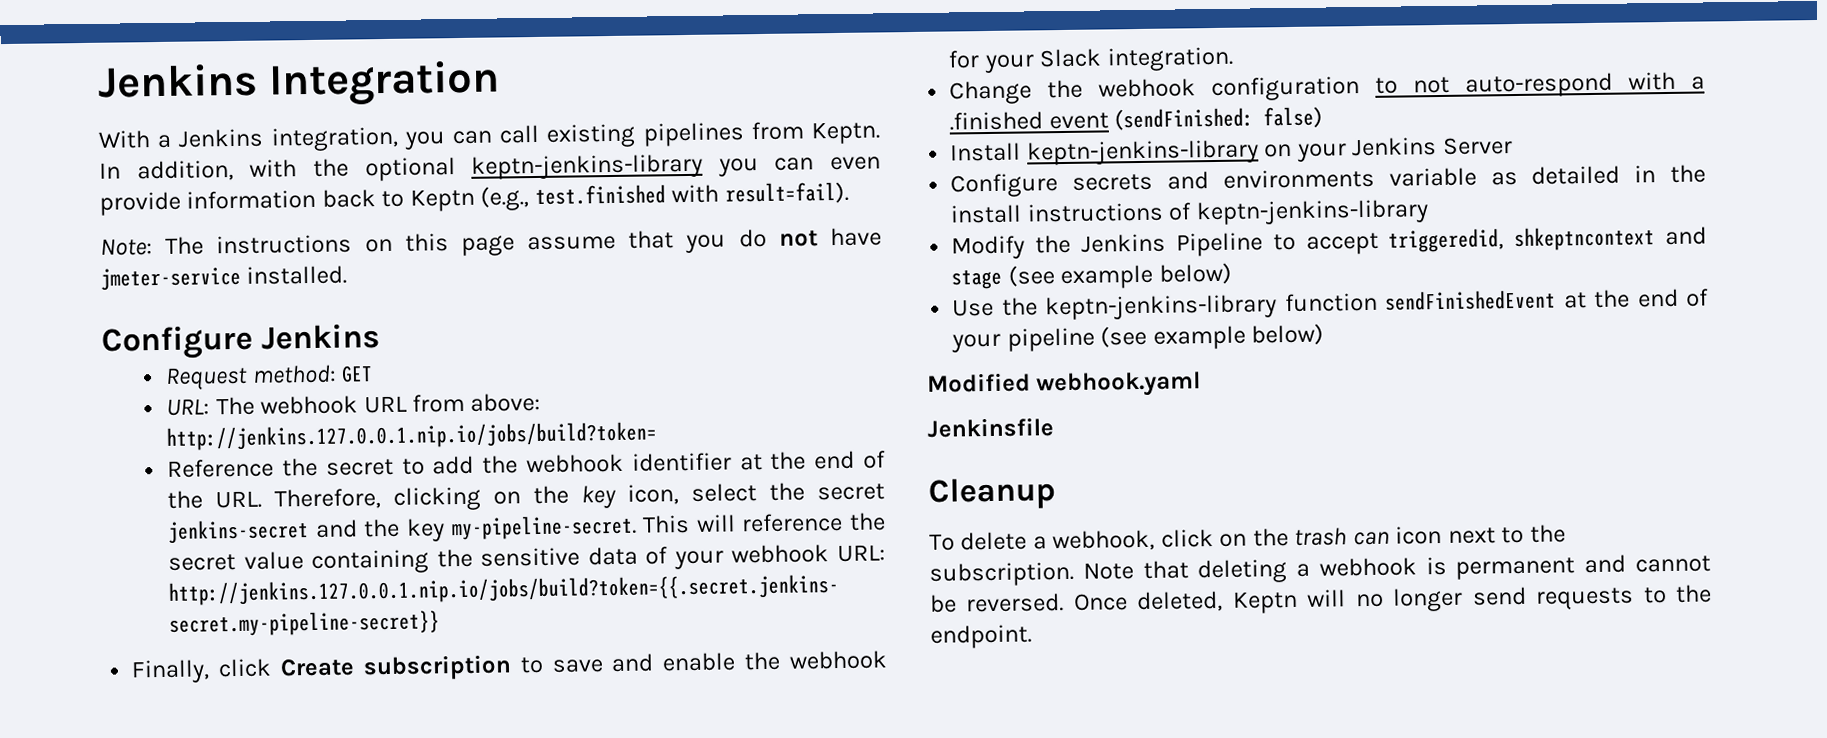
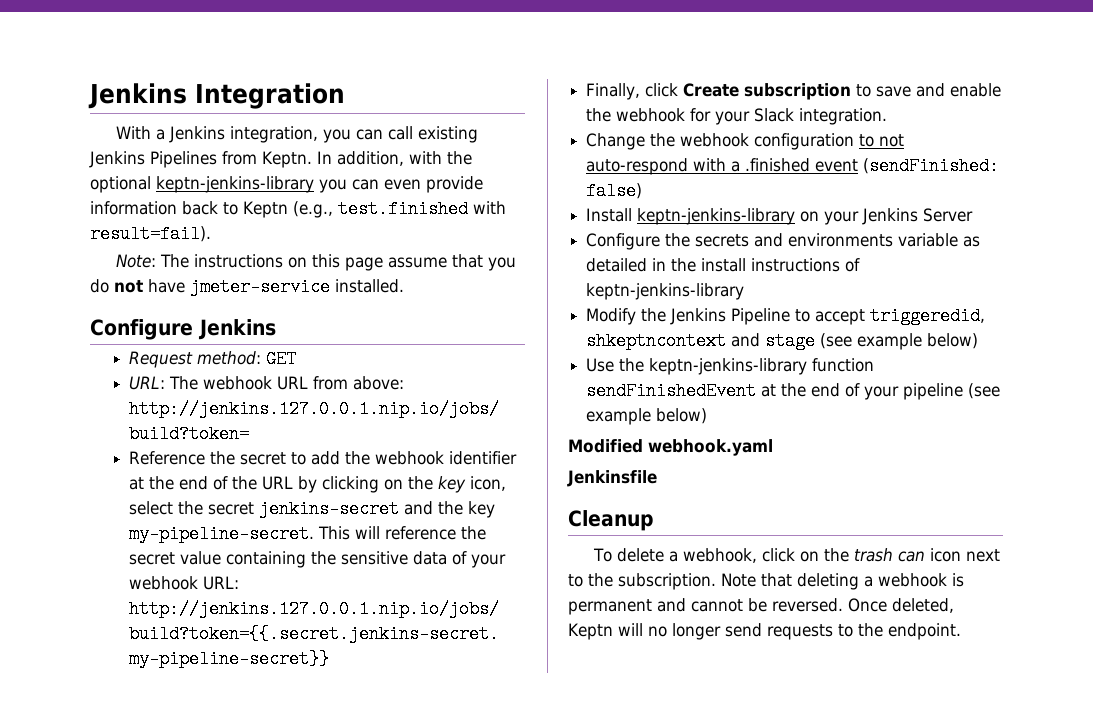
- With a Jenkins integration, you can call existing pipelines from Keptn.
+ With a Jenkins integration, you can call existing Jenkins Pipelines from Keptn.
- Reference the secret to add the webhook identifier at the end of the URL. Therefore, clicking on the key icon, select the secret jenkins-secret and the key my-pipeline-secret.
+ Reference the secret to add the webhook identifier at the end of the URL by clicking on the key icon, select the secret jenkins-secret and the key my-pipeline-secret.
- Configure secrets and environments variable as detailed in the install instructions of keptn-jenkins-library
+ Configure the secrets and environments variable as detailed in the install instructions of keptn-jenkins-library

